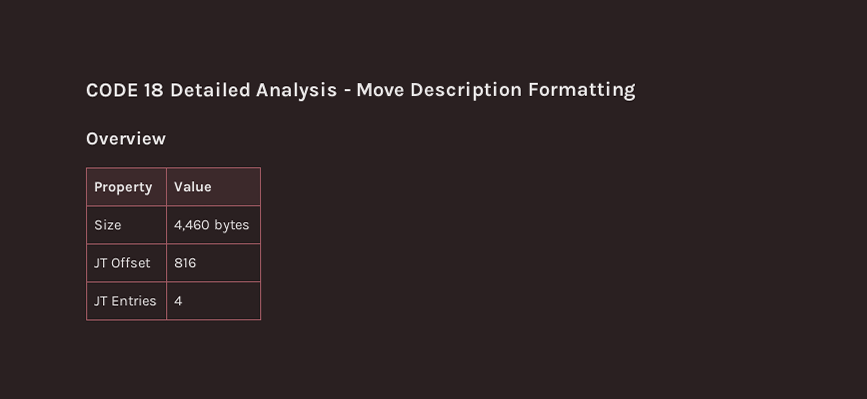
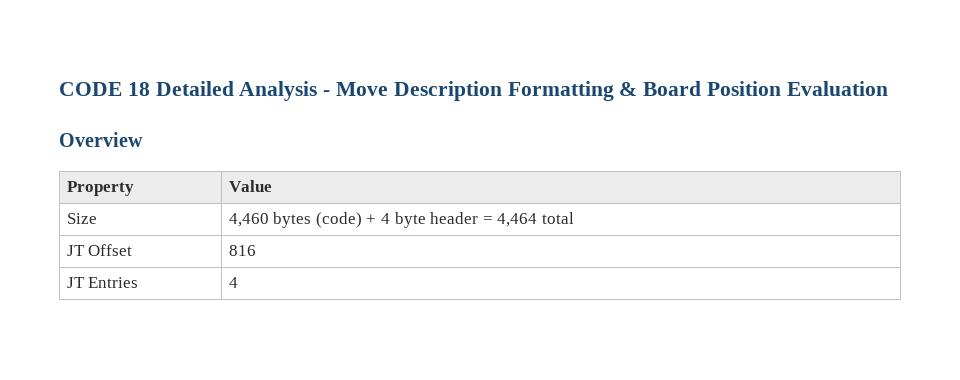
- CODE 18 Detailed Analysis - Move Description Formatting
+ CODE 18 Detailed Analysis - Move Description Formatting & Board Position Evaluation
- Size | 4,460 bytes
+ Size | 4,460 bytes (code) + 4 byte header = 4,464 total

